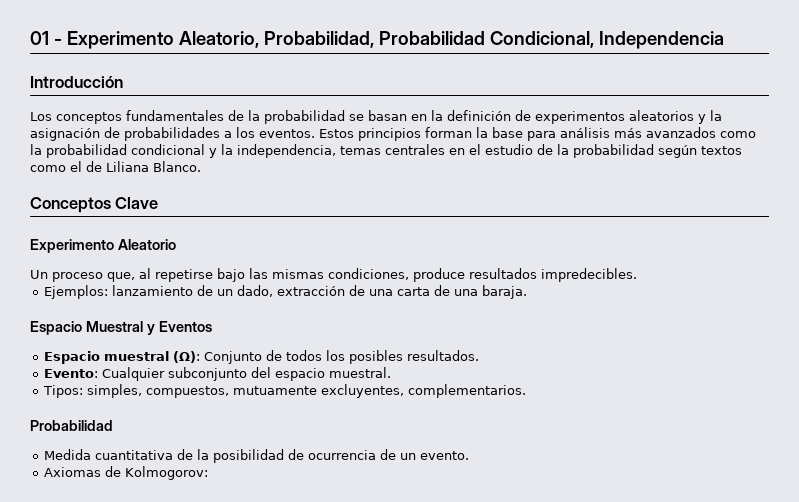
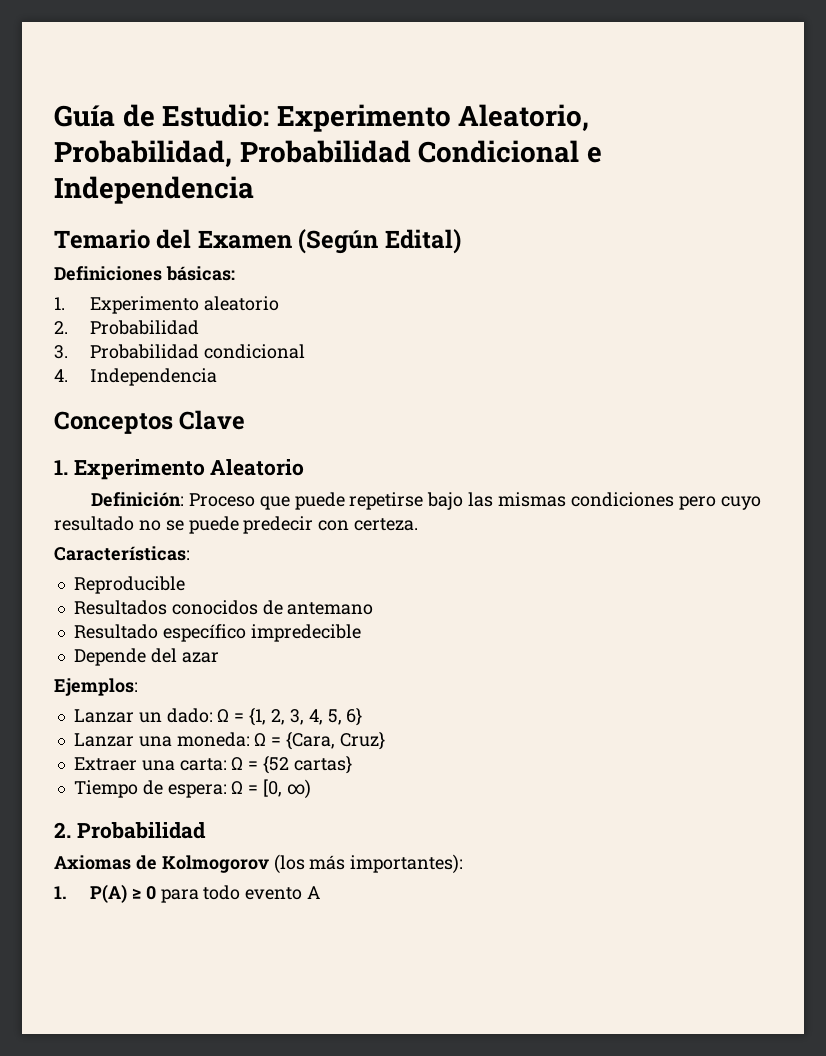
- 01 - Experimento Aleatorio, Probabilidad, Probabilidad Condicional, Independencia
- Introducción
- Los conceptos fundamentales de la probabilidad se basan en la definición de experimentos aleatorios y la asignación de probabilidades a los eventos. Estos principios forman la base para análisis más avanzados como la probabilidad condicional y la independencia, temas centrales en el estudio de la probabilidad según textos como el de Liliana Blanco.
+ Guía de Estudio: Experimento Aleatorio, Probabilidad, Probabilidad Condicional e Independencia
+ Temario del Examen (Según Edital)
+ Definiciones básicas:
+ 1. Experimento aleatorio
+ 2. Probabilidad
+ 3. Probabilidad condicional
+ 4. Independencia
- Experimento Aleatorio
+ 1. Experimento Aleatorio
- Un proceso que, al repetirse bajo las mismas condiciones, produce resultados impredecibles.
- Ejemplos: lanzamiento de un dado, extracción de una carta de una baraja.
- Espacio Muestral y Eventos
- Espacio muestral (Ω): Conjunto de todos los posibles resultados.
- Evento: Cualquier subconjunto del espacio muestral.
- Tipos: simples, compuestos, mutuamente excluyentes, complementarios.
- Probabilidad
- Medida cuantitativa de la posibilidad de ocurrencia de un evento.
- Axiomas de Kolmogorov:
+ Definición: Proceso que puede repetirse bajo las mismas condiciones pero cuyo resultado no se puede predecir con certeza.
+ Características:
+ Reproducible
+ Resultados conocidos de antemano
+ Resultado específico impredecible
+ Depende del azar
+ Ejemplos:
+ Lanzar un dado: Ω = {1, 2, 3, 4, 5, 6}
+ Lanzar una moneda: Ω = {Cara, Cruz}
+ Extraer una carta: Ω = {52 cartas}
+ Tiempo de espera: Ω = [0, ∞)
+ 2. Probabilidad
+ Axiomas de Kolmogorov (los más importantes):
+ 1. P(A) ≥ 0 para todo evento A

